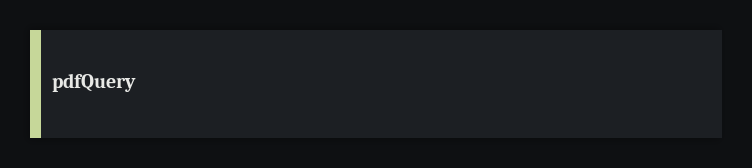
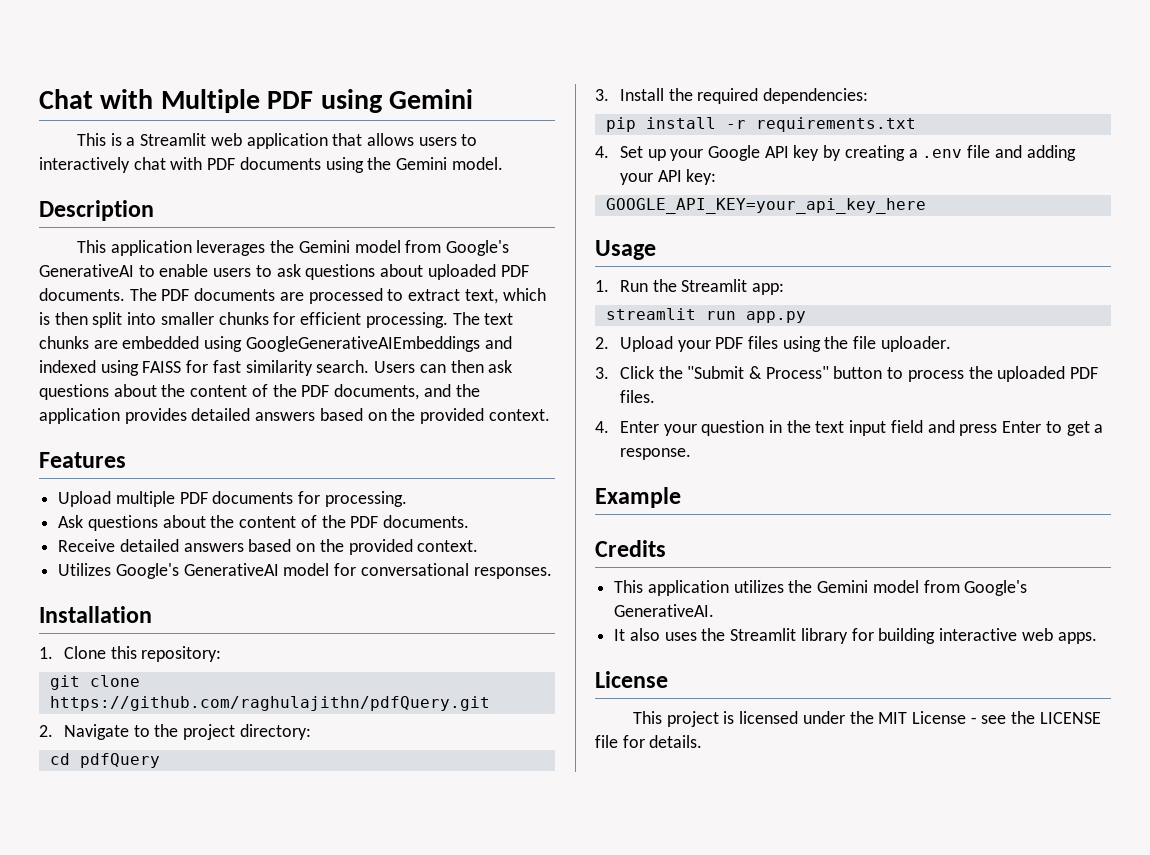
- pdfQuery
+ Chat with Multiple PDF using Gemini
+ This is a Streamlit web application that allows users to interactively chat with PDF documents using the Gemini model.
+ Description
+ This application leverages the Gemini model from Google's GenerativeAI to enable users to ask questions about uploaded PDF documents. The PDF documents are processed to extract text, which is then split into smaller chunks for efficient processing. The text chunks are embedded using GoogleGenerativeAIEmbeddings and indexed using FAISS for fast similarity search. Users can then ask questions about the content of the PDF documents, and the application provides detailed answers based on the provided context.
+ Features
+ Upload multiple PDF documents for processing.
+ Ask questions about the content of the PDF documents.
+ Receive detailed answers based on the provided context.
+ Utilizes Google's GenerativeAI model for conversational responses.
+ Installation
+ 1. Clone this repository:
+ git clone https://github.com/raghulajithn/pdfQuery.git
+ 2. Navigate to the project directory:
+ cd pdfQuery
+ 3. Install the required dependencies:
+ pip install -r requirements.txt
+ 4. Set up your Google API key by creating a .env file and adding your API key:
+ GOOGLE_API_KEY=your_api_key_here
+ Usage
+ 1. Run the Streamlit app:
+ streamlit run app.py
+ 2. Upload your PDF files using the file uploader.
+ 3. Click the "Submit & Process" button to process the uploaded PDF files.
+ 4. Enter your question in the text input field and press Enter to get a response.
+ Example
+ Credits
+ This application utilizes the Gemini model from Google's GenerativeAI.
+ It also uses the Streamlit library for building interactive web apps.
+ License
+ This project is licensed under the MIT License - see the LICENSE file for details.

